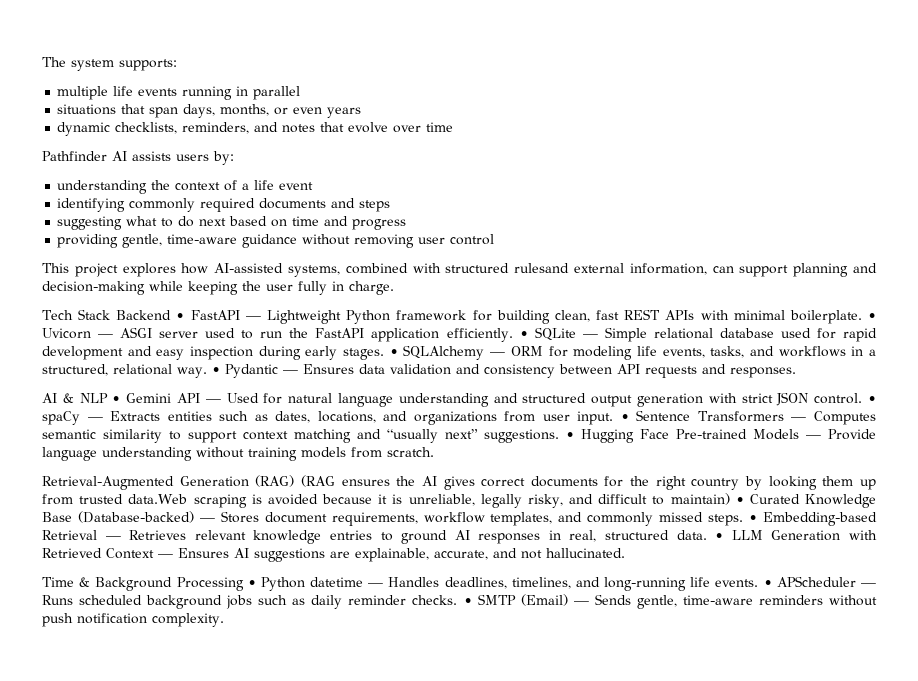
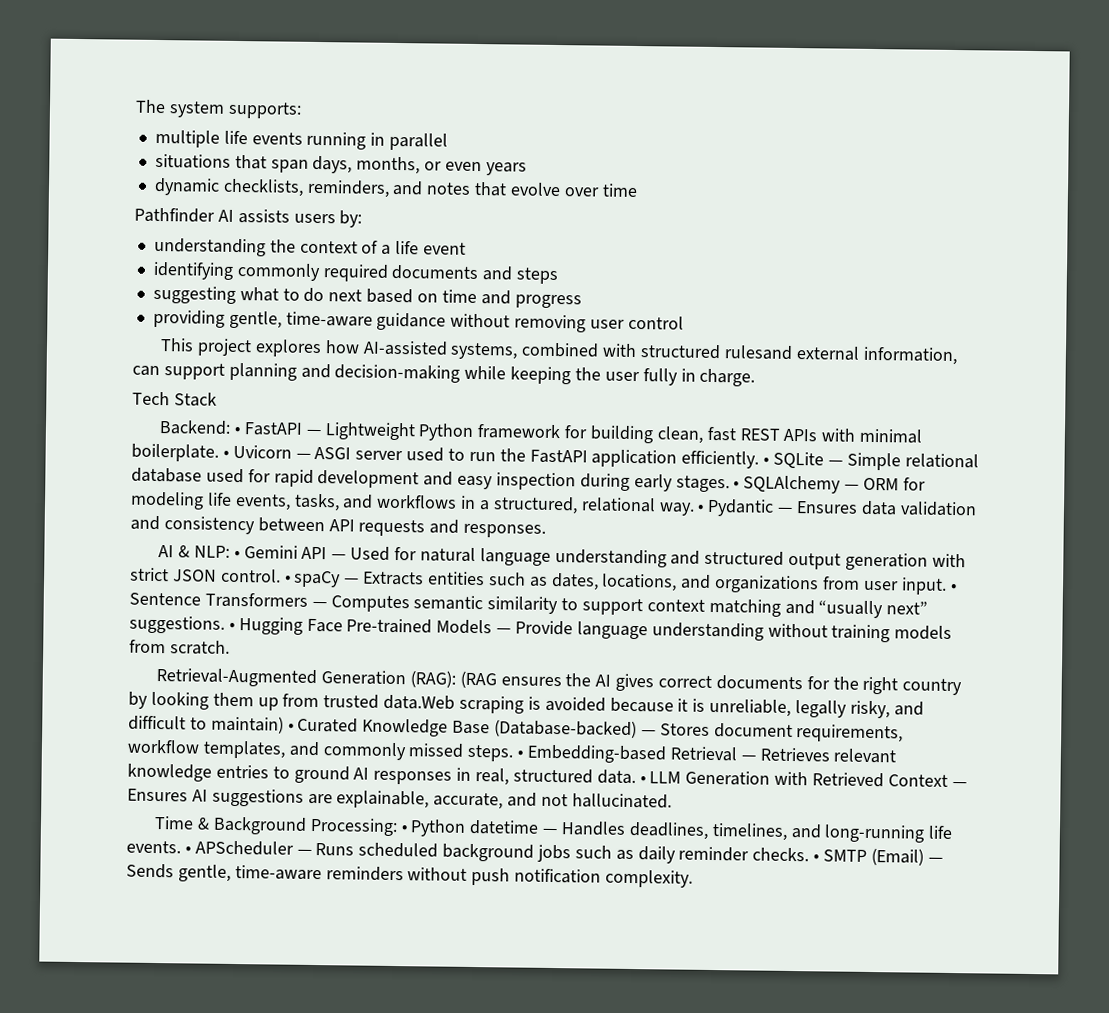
- Tech Stack Backend • FastAPI — Lightweight Python framework for building clean, fast REST APIs with minimal boilerplate.
+ Tech Stack
+ Backend: • FastAPI — Lightweight Python framework for building clean, fast REST APIs with minimal boilerplate.
- AI & NLP • Gemini API — Used for natural language understanding and structured output generation with strict JSON control.
+ AI & NLP: • Gemini API — Used for natural language understanding and structured output generation with strict JSON control.
- Retrieval-Augmented Generation (RAG) (RAG ensures the AI gives correct documents for the right country by looking them up from trusted data.Web scraping is avoided because it is unreliable, legally risky, and difficult to maintain) • Curated Knowledge Base (Database-backed) — Stores document requirements, workflow templates, and commonly missed steps.
+ Retrieval-Augmented Generation (RAG): (RAG ensures the AI gives correct documents for the right country by looking them up from trusted data.Web scraping is avoided because it is unreliable, legally risky, and difficult to maintain) • Curated Knowledge Base (Database-backed) — Stores document requirements, workflow templates, and commonly missed steps.
- Time & Background Processing • Python datetime — Handles deadlines, timelines, and long-running life events.
+ Time & Background Processing: • Python datetime — Handles deadlines, timelines, and long-running life events.

